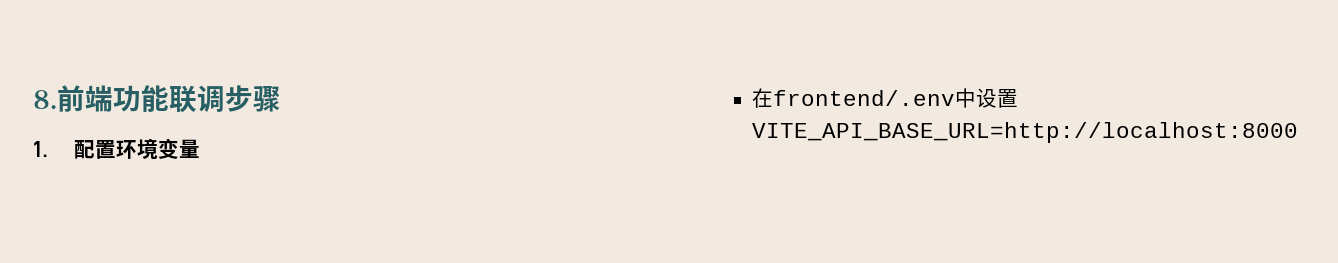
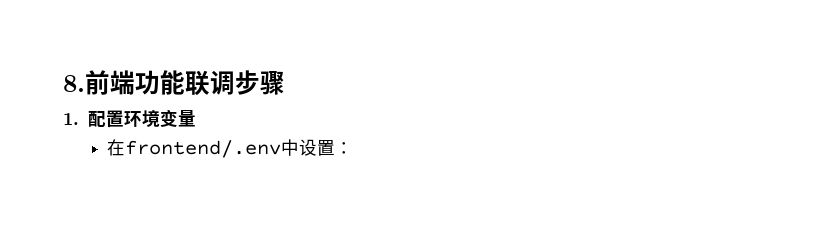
- 在frontend/.env中设置VITE_API_BASE_URL=http://localhost:8000
+ 在frontend/.env中设置：

